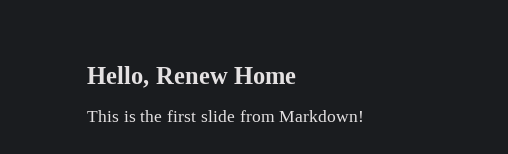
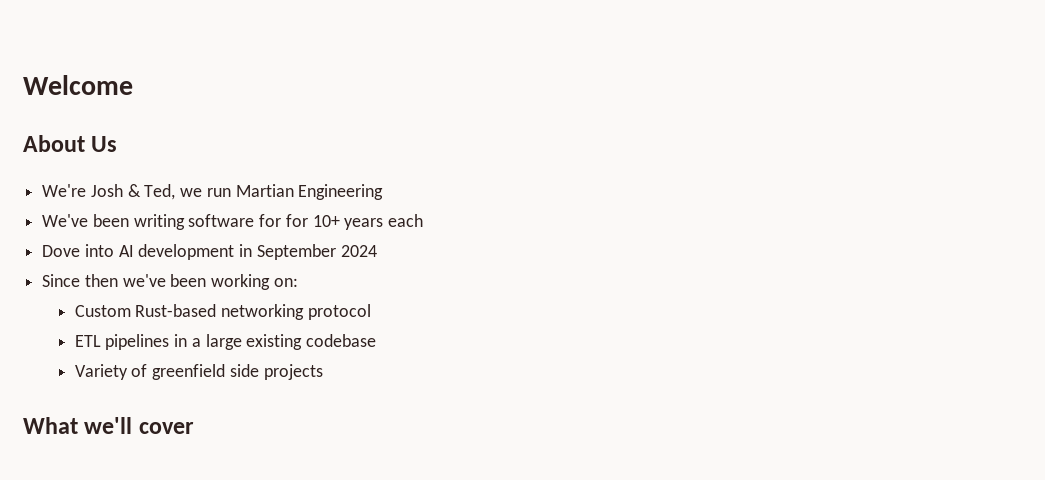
- Hello, Renew Home
- This is the first slide from Markdown!
+ Welcome
+ About Us
+ We're Josh & Ted, we run Martian Engineering
+ We've been writing software for for 10+ years each
+ Dove into AI development in September 2024
+ Since then we've been working on:
+ Custom Rust-based networking protocol
+ ETL pipelines in a large existing codebase
+ Variety of greenfield side projects
+ What we'll cover

